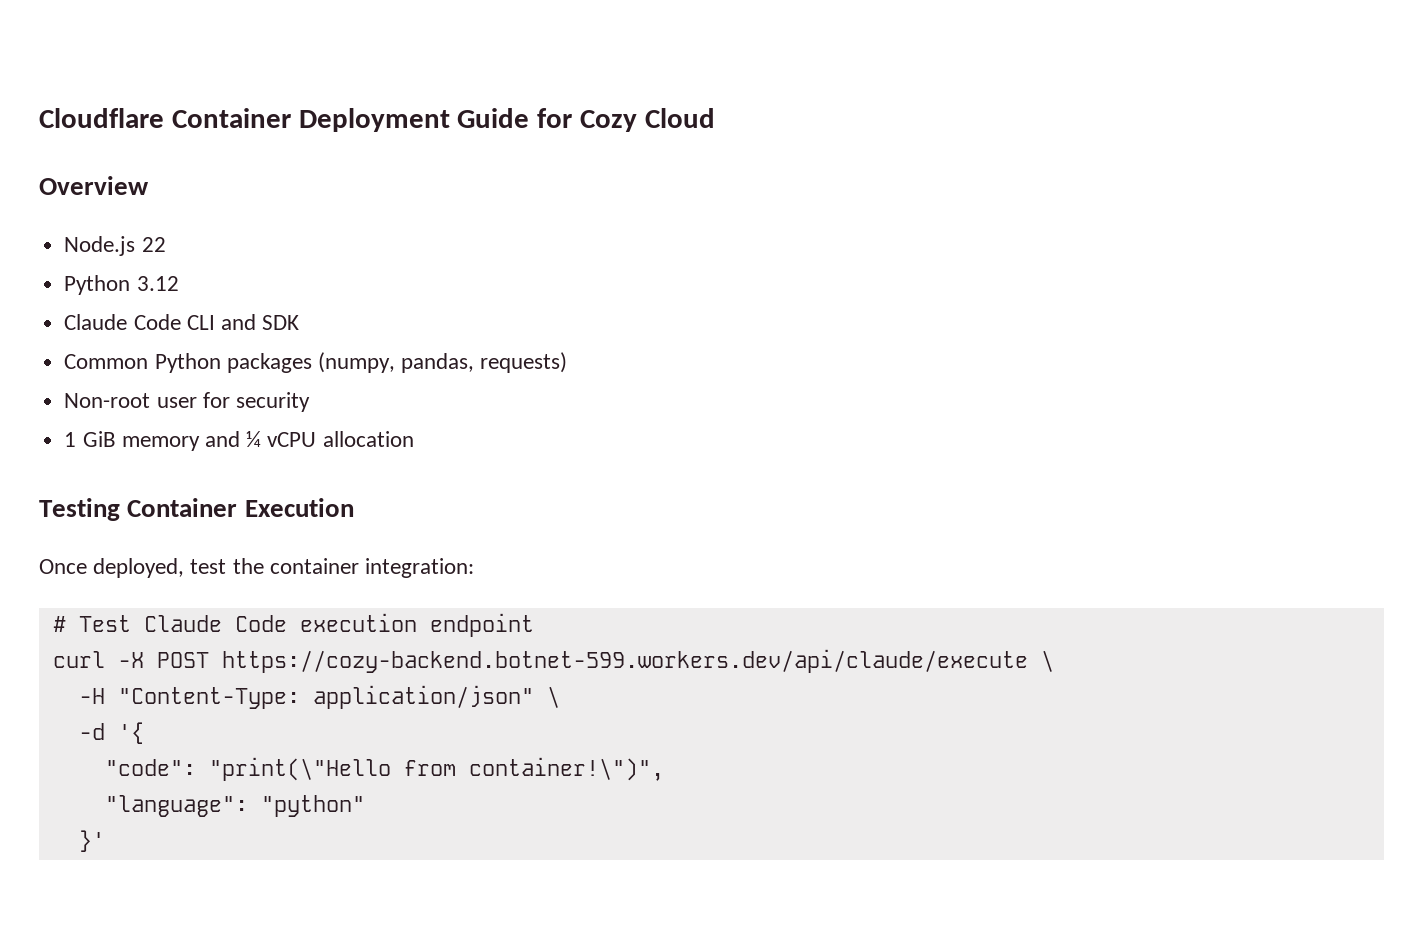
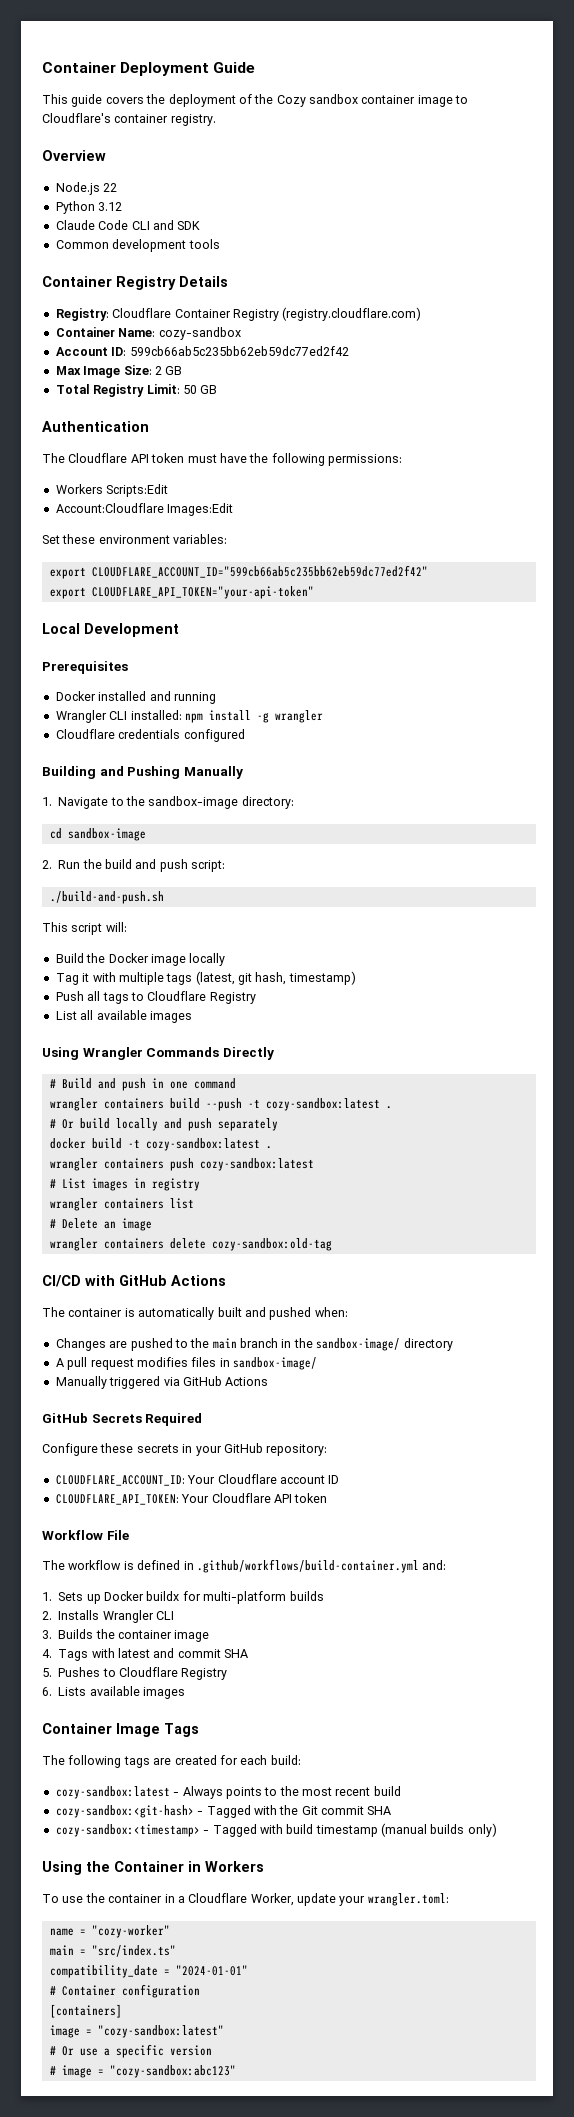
- Cloudflare Container Deployment Guide for Cozy Cloud
+ Container Deployment Guide
+ This guide covers the deployment of the Cozy sandbox container image to Cloudflare's container registry.
- Common Python packages (numpy, pandas, requests)
- Non-root user for security
- 1 GiB memory and ¼ vCPU allocation
- Testing Container Execution
- Once deployed, test the container integration:
- # Test Claude Code execution endpoint
- curl -X POST https://cozy-backend.botnet-599.workers.dev/api/claude/execute \
- -H "Content-Type: application/json" \
- -d '{
- "code": "print(\"Hello from container!\")",
- "language": "python"
- }'
+ Common development tools
+ Container Registry Details
+ Registry: Cloudflare Container Registry (registry.cloudflare.com)
+ Container Name: cozy-sandbox
+ Account ID: 599cb66ab5c235bb62eb59dc77ed2f42
+ Max Image Size: 2 GB
+ Total Registry Limit: 50 GB
+ Authentication
+ The Cloudflare API token must have the following permissions:
+ Workers Scripts:Edit
+ Account:Cloudflare Images:Edit
+ Set these environment variables:
+ export CLOUDFLARE_ACCOUNT_ID="599cb66ab5c235bb62eb59dc77ed2f42"
+ export CLOUDFLARE_API_TOKEN="your-api-token"
+ Local Development
+ Prerequisites
+ Docker installed and running
+ Wrangler CLI installed: npm install -g wrangler
+ Cloudflare credentials configured
+ Building and Pushing Manually
+ 1. Navigate to the sandbox-image directory:
+ cd sandbox-image
+ 2. Run the build and push script:
+ ./build-and-push.sh
+ This script will:
+ Build the Docker image locally
+ Tag it with multiple tags (latest, git hash, timestamp)
+ Push all tags to Cloudflare Registry
+ List all available images
+ Using Wrangler Commands Directly
+ # Build and push in one command
+ wrangler containers build --push -t cozy-sandbox:latest .
+ # Or build locally and push separately
+ docker build -t cozy-sandbox:latest .
+ wrangler containers push cozy-sandbox:latest
+ # List images in registry
+ wrangler containers list
+ # Delete an image
+ wrangler containers delete cozy-sandbox:old-tag
+ CI/CD with GitHub Actions
+ The container is automatically built and pushed when:
+ Changes are pushed to the main branch in the sandbox-image/ directory
+ A pull request modifies files in sandbox-image/
+ Manually triggered via GitHub Actions
+ GitHub Secrets Required
+ Configure these secrets in your GitHub repository:
+ CLOUDFLARE_ACCOUNT_ID: Your Cloudflare account ID
+ CLOUDFLARE_API_TOKEN: Your Cloudflare API token
+ Workflow File
+ The workflow is defined in .github/workflows/build-container.yml and:
+ 1. Sets up Docker buildx for multi-platform builds
+ 2. Installs Wrangler CLI
+ 3. Builds the container image
+ 4. Tags with latest and commit SHA
+ 5. Pushes to Cloudflare Registry
+ 6. Lists available images
+ Container Image Tags
+ The following tags are created for each build:
+ cozy-sandbox:latest - Always points to the most recent build
+ cozy-sandbox:<git-hash> - Tagged with the Git commit SHA
+ cozy-sandbox:<timestamp> - Tagged with build timestamp (manual builds only)
+ Using the Container in Workers
+ To use the container in a Cloudflare Worker, update your wrangler.toml:
+ name = "cozy-worker"
+ main = "src/index.ts"
+ compatibility_date = "2024-01-01"
+ # Container configuration
+ [containers]
+ image = "cozy-sandbox:latest"
+ # Or use a specific version
+ # image = "cozy-sandbox:abc123"

